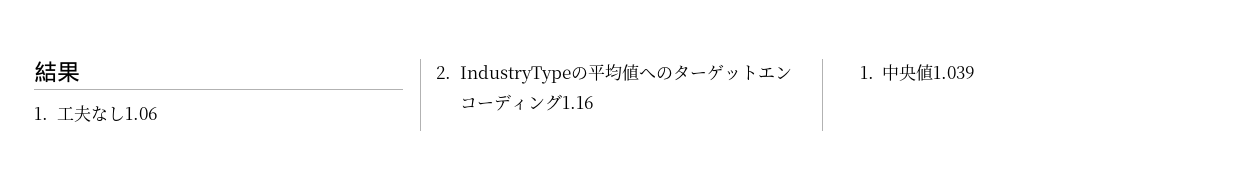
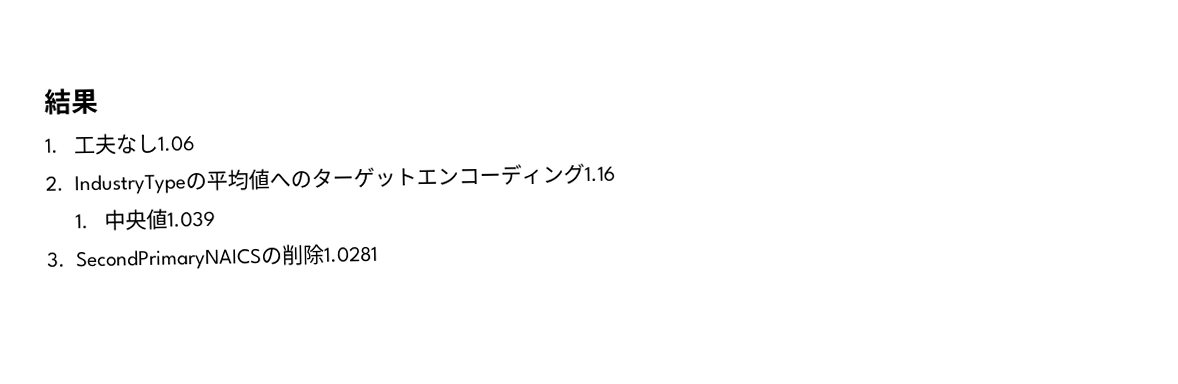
+ 3. SecondPrimaryNAICSの削除1.0281

